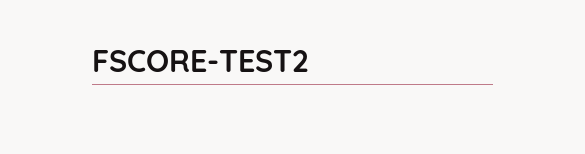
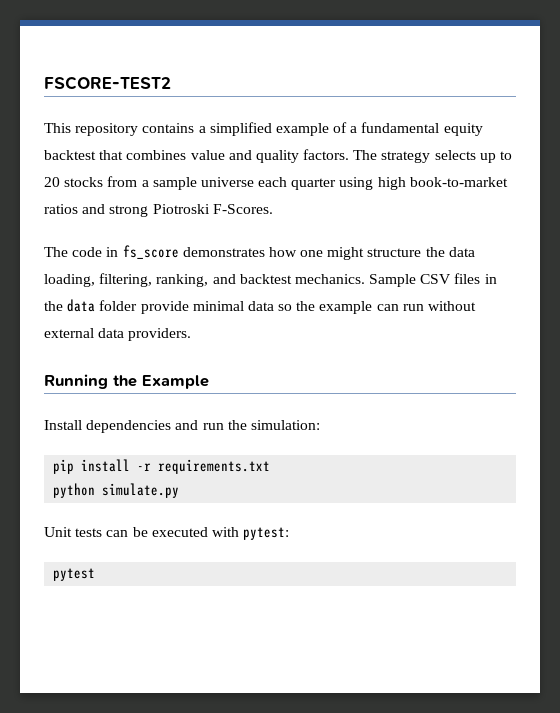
+ This repository contains a simplified example of a fundamental equity backtest that combines value and quality factors. The strategy selects up to 20 stocks from a sample universe each quarter using high book-to-market ratios and strong Piotroski F-Scores.
+ The code in fs_score demonstrates how one might structure the data loading, filtering, ranking, and backtest mechanics. Sample CSV files in the data folder provide minimal data so the example can run without external data providers.
+ Running the Example
+ Install dependencies and run the simulation:
+ pip install -r requirements.txt
+ python simulate.py
+ Unit tests can be executed with pytest:
+ pytest

